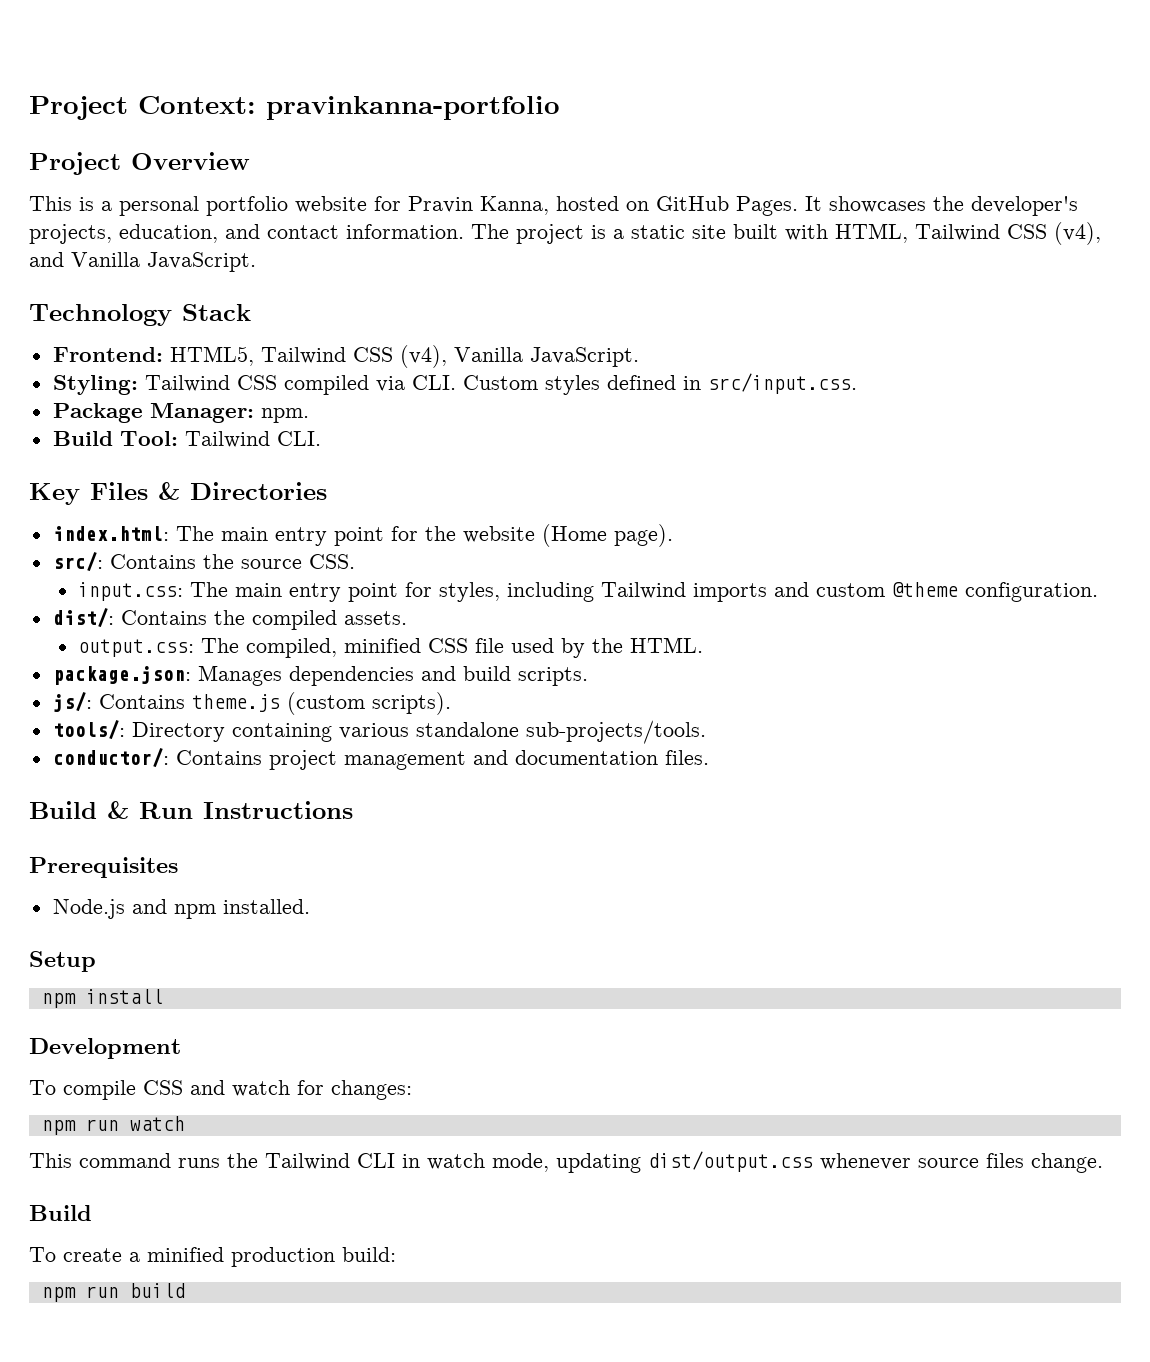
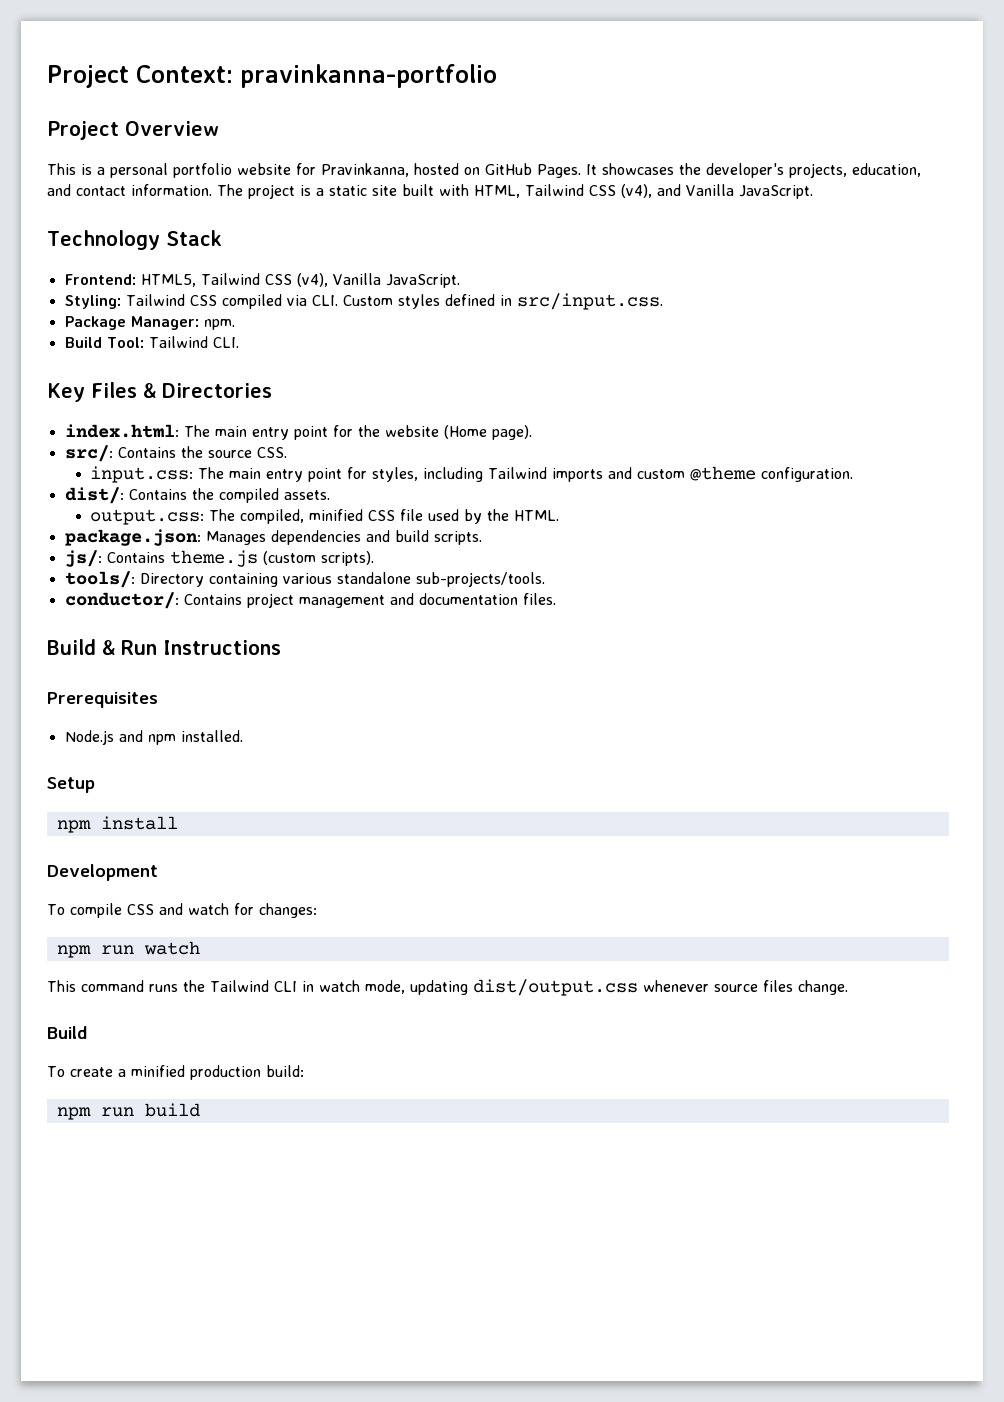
- This is a personal portfolio website for Pravin Kanna, hosted on GitHub Pages.
+ This is a personal portfolio website for Pravinkanna, hosted on GitHub Pages.

